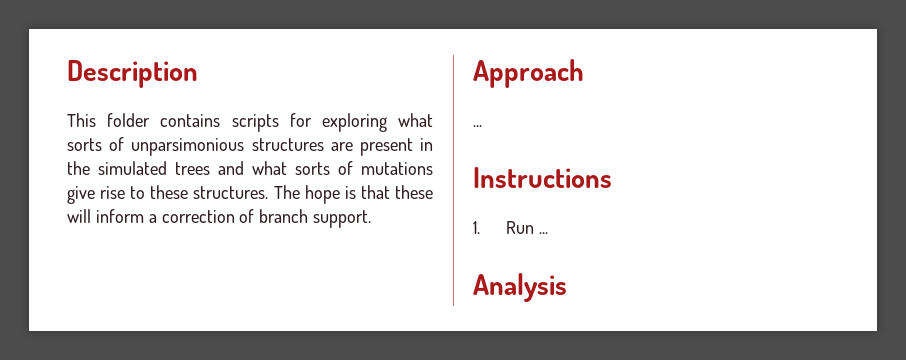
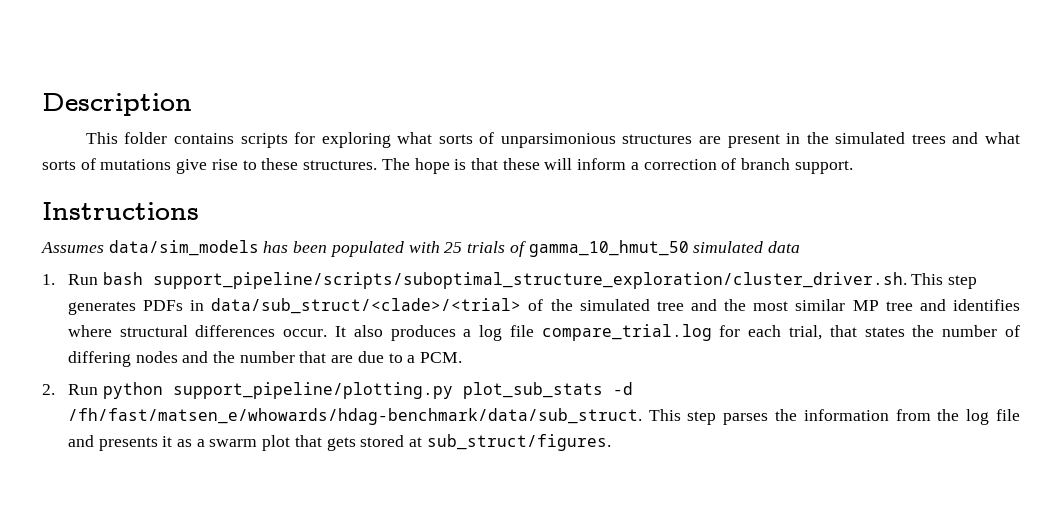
- Approach
- ...
  Instructions
- 1. Run ...
- Analysis
+ Assumes data/sim_models has been populated with 25 trials of gamma_10_hmut_50 simulated data
+ 1. Run bash support_pipeline/scripts/suboptimal_structure_exploration/cluster_driver.sh. This step generates PDFs in data/sub_struct/<clade>/<trial> of the simulated tree and the most similar MP tree and identifies where structural differences occur. It also produces a log file compare_trial.log for each trial, that states the number of differing nodes and the number that are due to a PCM.
+ 2. Run python support_pipeline/plotting.py plot_sub_stats -d /fh/fast/matsen_e/whowards/hdag-benchmark/data/sub_struct. This step parses the information from the log file and presents it as a swarm plot that gets stored at sub_struct/figures.

